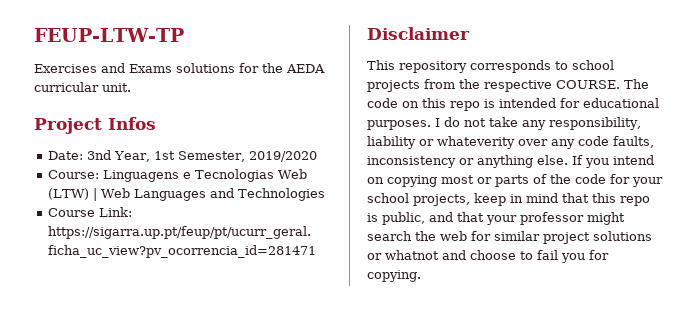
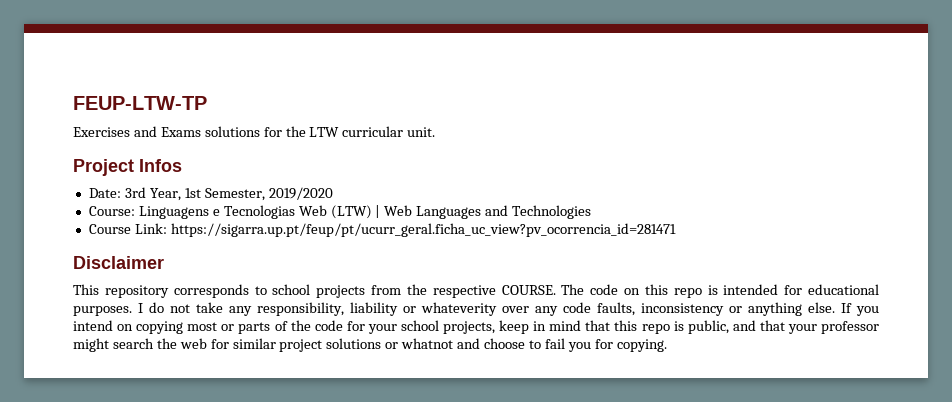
- Exercises and Exams solutions for the AEDA curricular unit.
+ Exercises and Exams solutions for the LTW curricular unit.
- Date: 3nd Year, 1st Semester, 2019/2020
+ Date: 3rd Year, 1st Semester, 2019/2020

